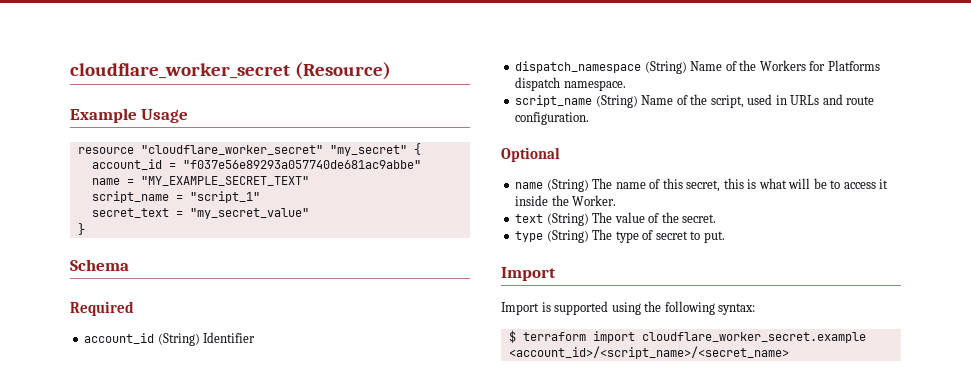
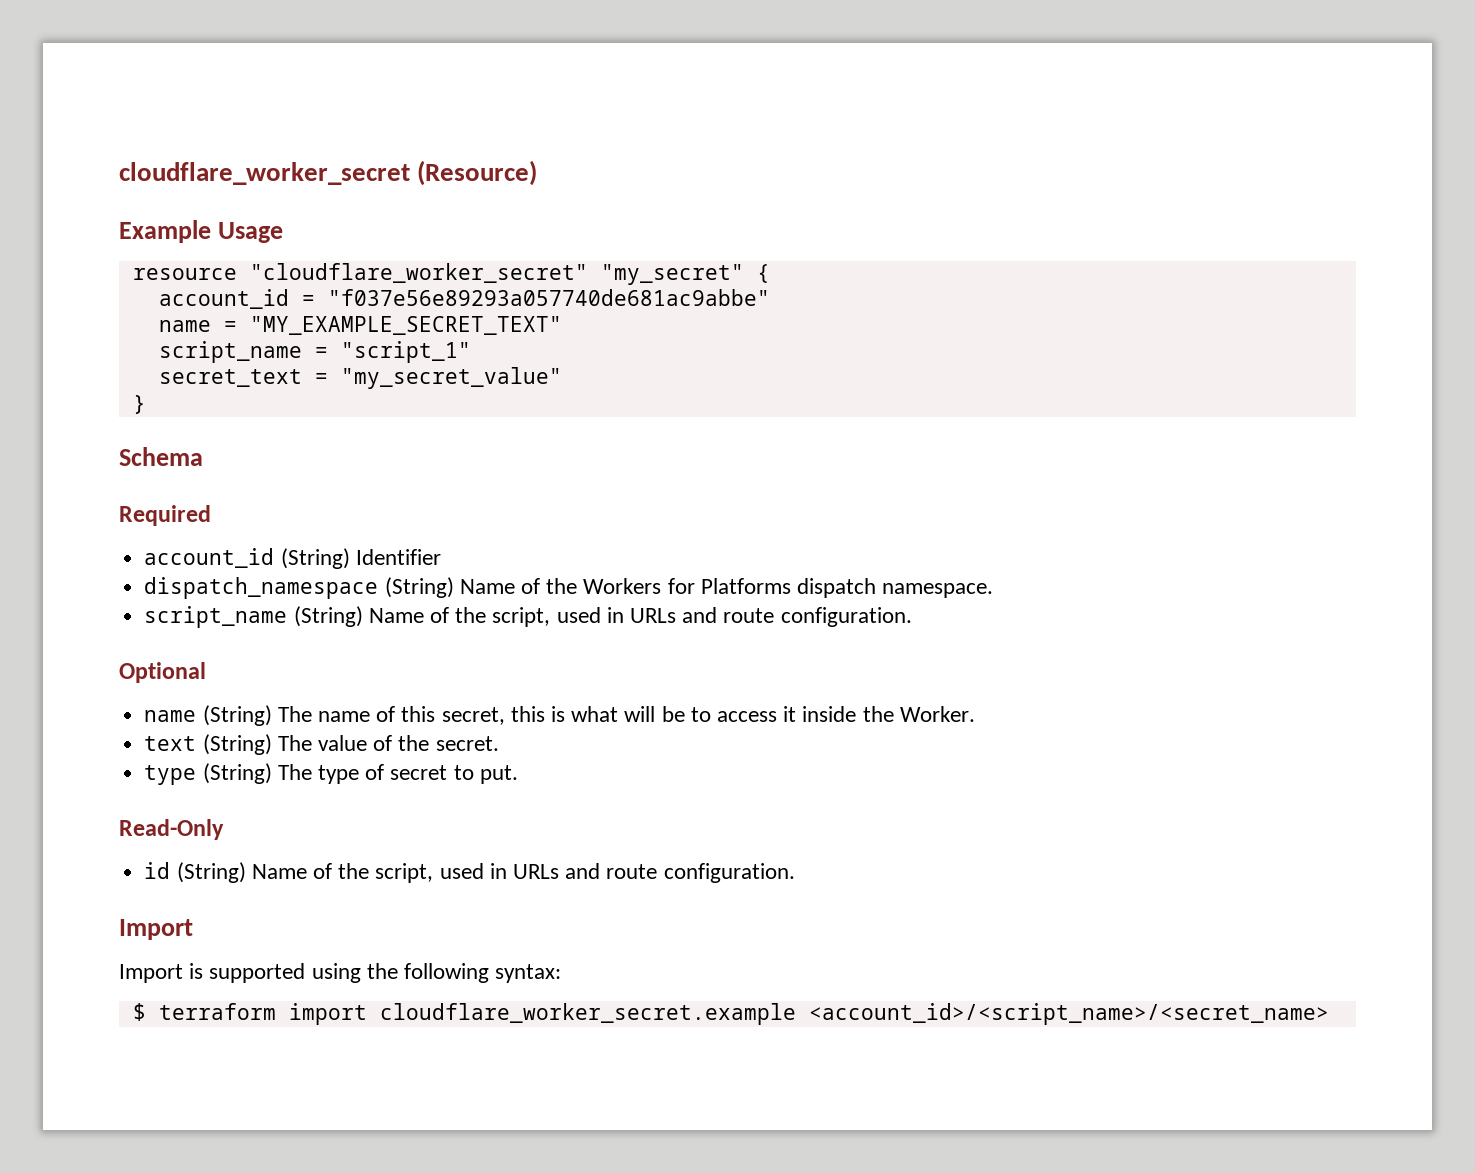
+ Read-Only
+ id (String) Name of the script, used in URLs and route configuration.

